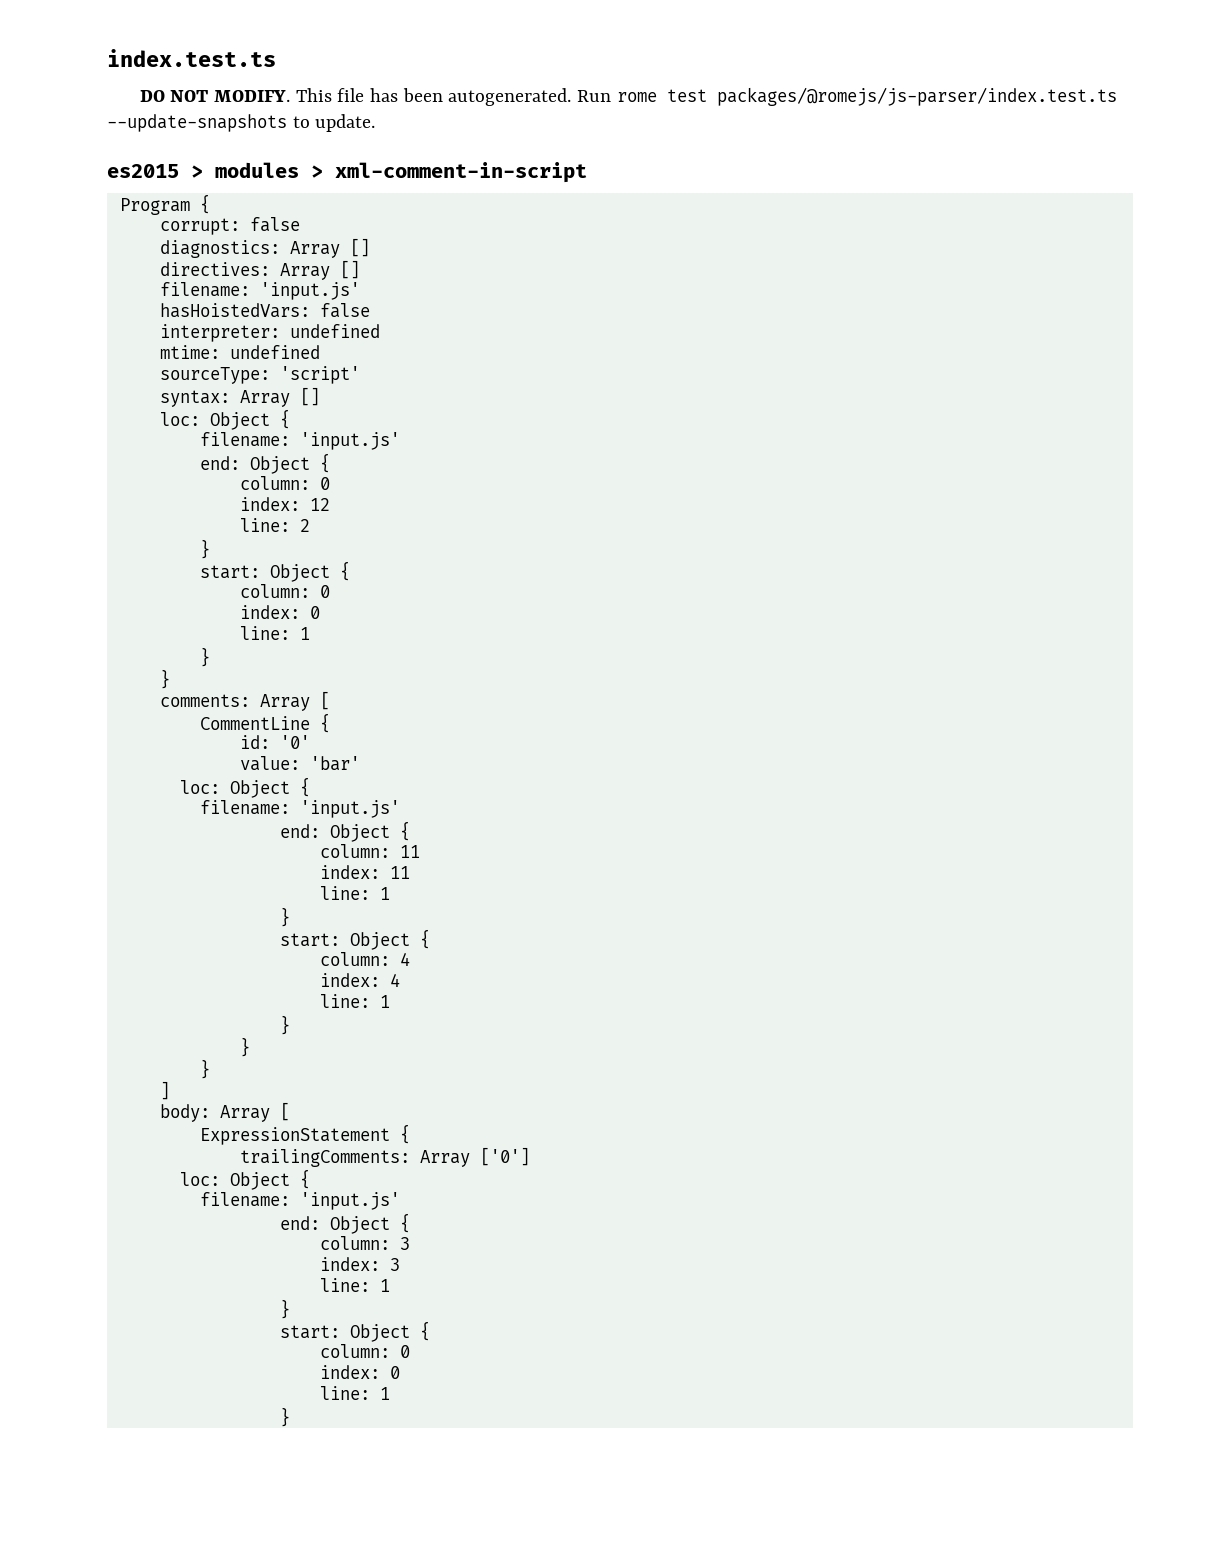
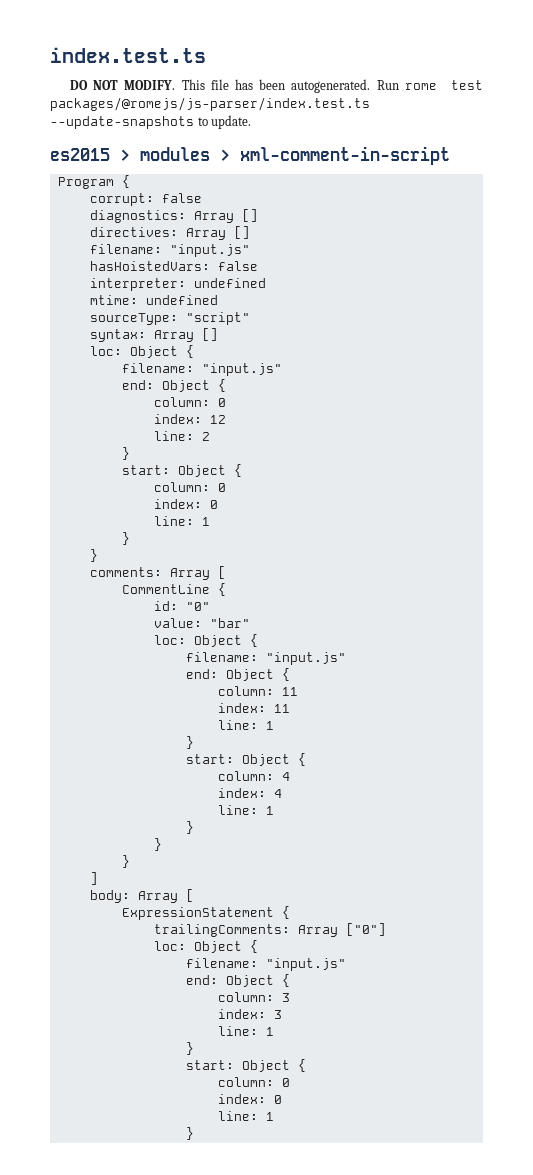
  directives: Array []
- filename: 'input.js'
+ filename: "input.js"
- sourceType: 'script'
+ sourceType: "script"
  syntax: Array []
  loc: Object {
- filename: 'input.js'
+ filename: "input.js"
- id: '0'
+ id: "0"
- value: 'bar'
+ value: "bar"
  loc: Object {
- filename: 'input.js'
+ filename: "input.js"
- trailingComments: Array ['0']
+ trailingComments: Array ["0"]
  loc: Object {
- filename: 'input.js'
+ filename: "input.js"

